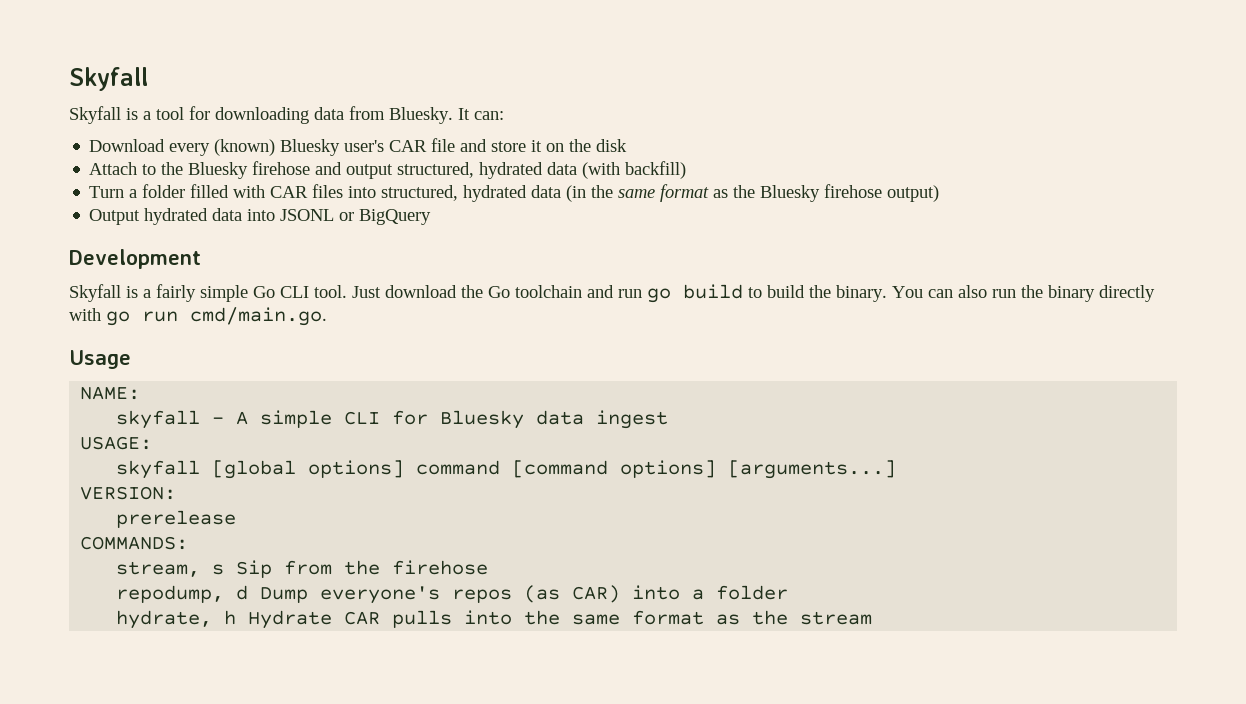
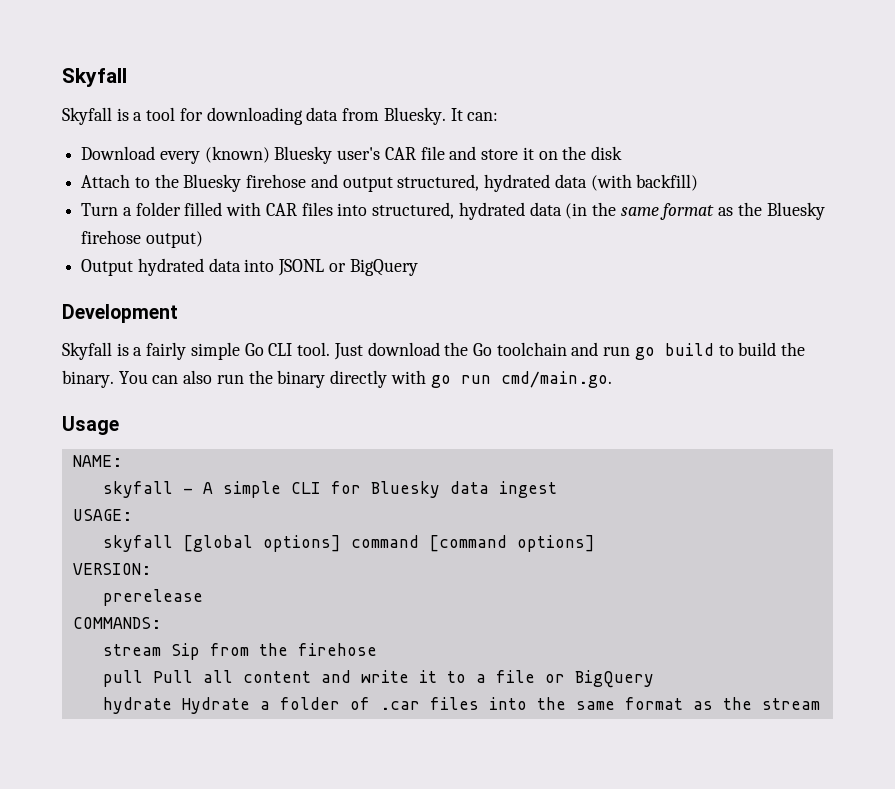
- skyfall [global options] command [command options] [arguments...]
+ skyfall [global options] command [command options]
- stream, s Sip from the firehose
+ stream Sip from the firehose
- repodump, d Dump everyone's repos (as CAR) into a folder
- hydrate, h Hydrate CAR pulls into the same format as the stream
+ pull Pull all content and write it to a file or BigQuery
+ hydrate Hydrate a folder of .car files into the same format as the stream

